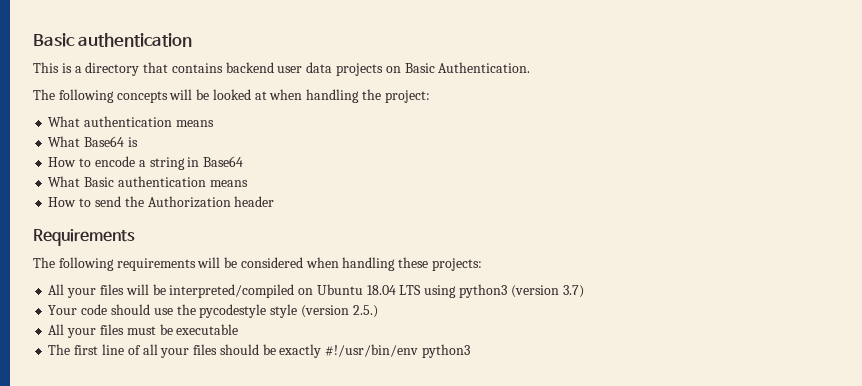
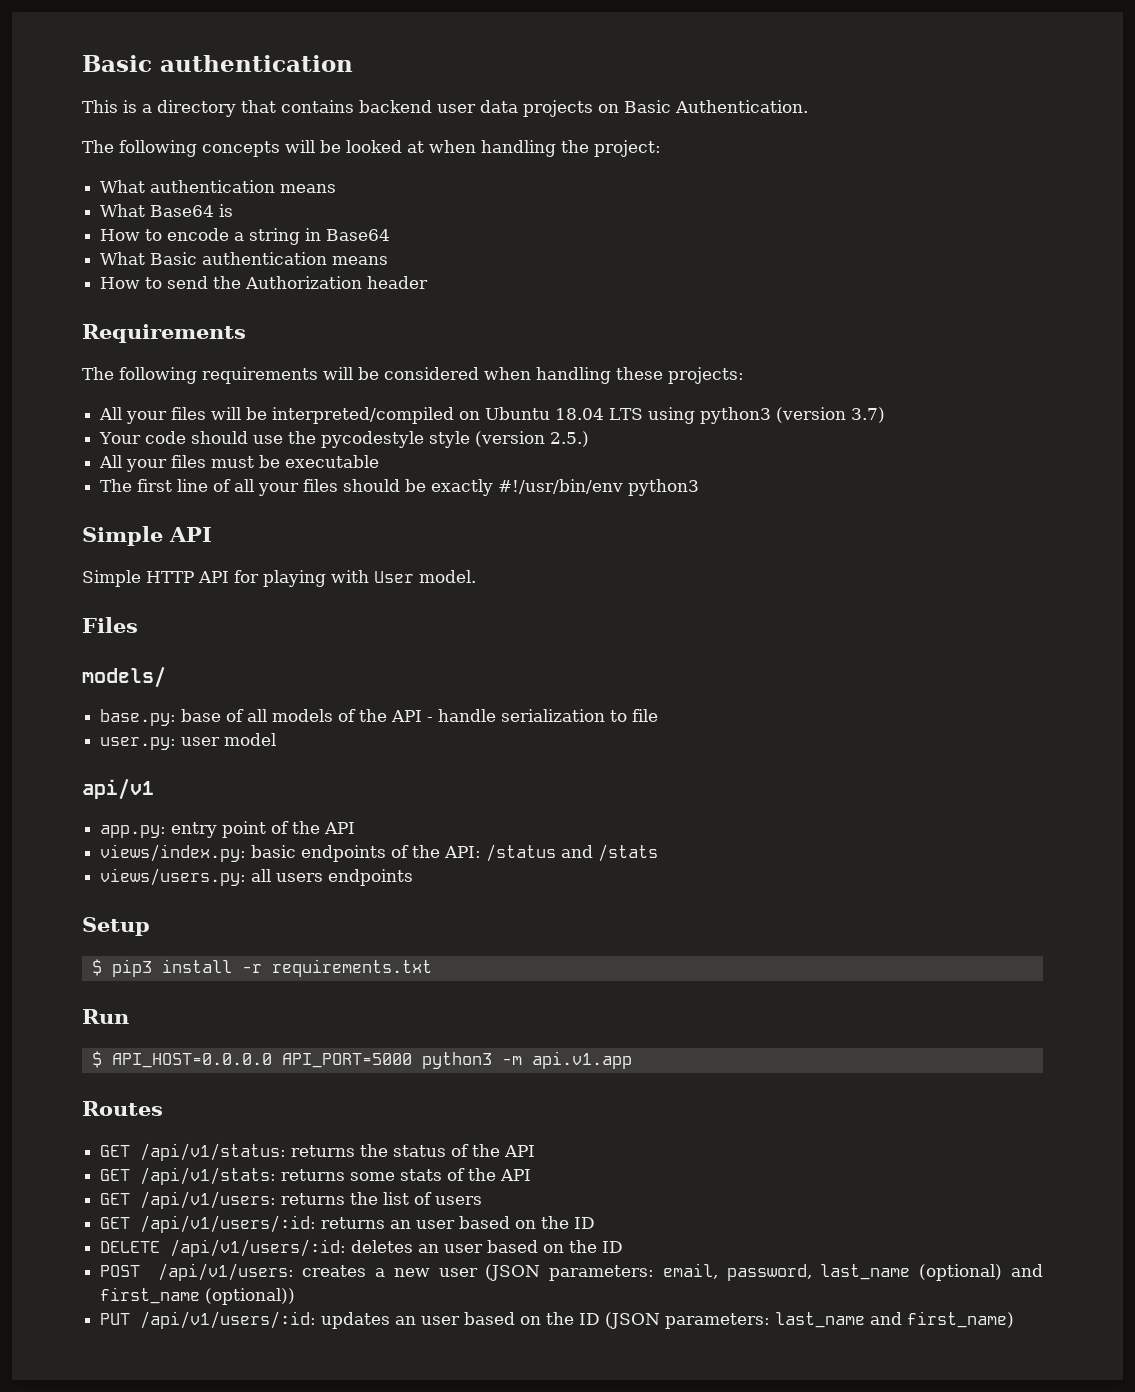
+ Simple API
+ Simple HTTP API for playing with User model.
+ Files
+ models/
+ base.py: base of all models of the API - handle serialization to file
+ user.py: user model
+ api/v1
+ app.py: entry point of the API
+ views/index.py: basic endpoints of the API: /status and /stats
+ views/users.py: all users endpoints
+ Setup
+ $ pip3 install -r requirements.txt
+ Run
+ $ API_HOST=0.0.0.0 API_PORT=5000 python3 -m api.v1.app
+ Routes
+ GET /api/v1/status: returns the status of the API
+ GET /api/v1/stats: returns some stats of the API
+ GET /api/v1/users: returns the list of users
+ GET /api/v1/users/:id: returns an user based on the ID
+ DELETE /api/v1/users/:id: deletes an user based on the ID
+ POST /api/v1/users: creates a new user (JSON parameters: email, password, last_name (optional) and first_name (optional))
+ PUT /api/v1/users/:id: updates an user based on the ID (JSON parameters: last_name and first_name)

